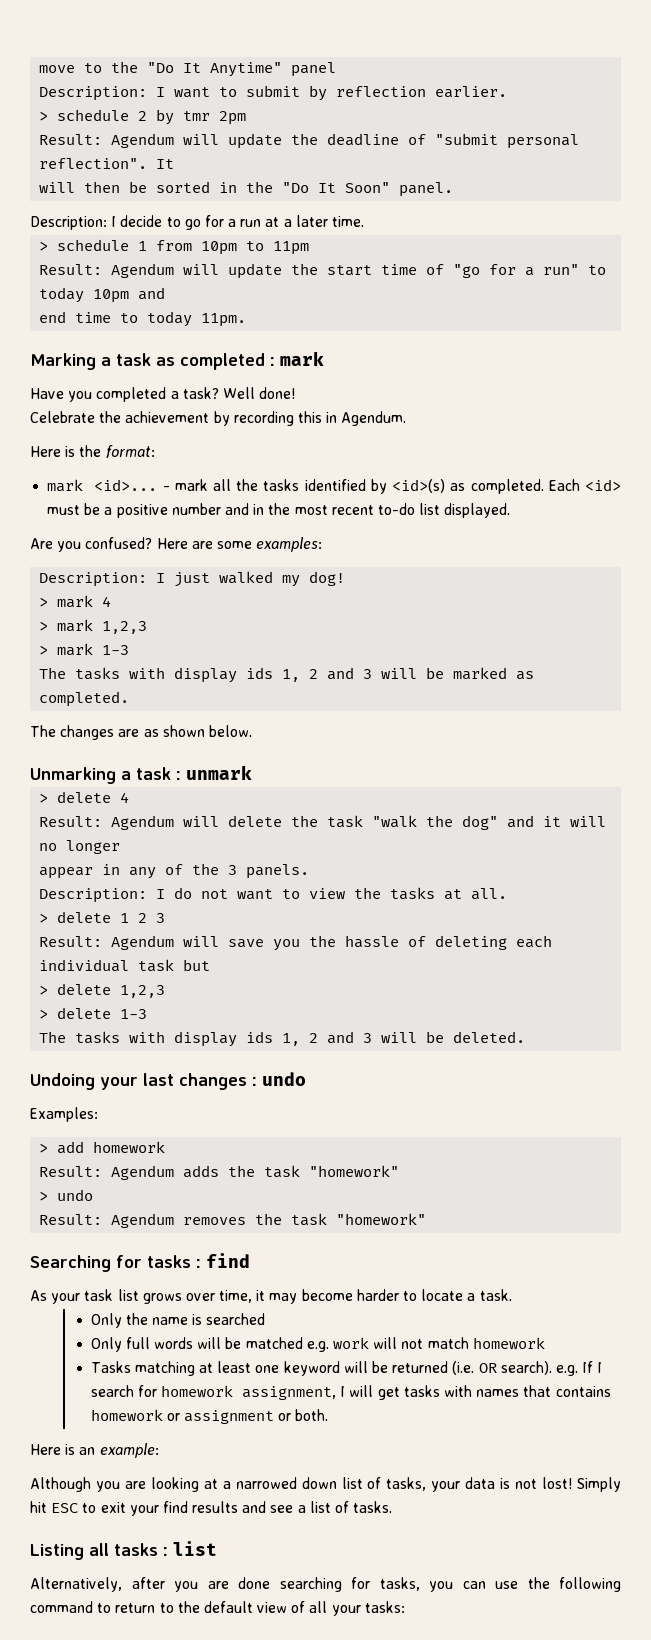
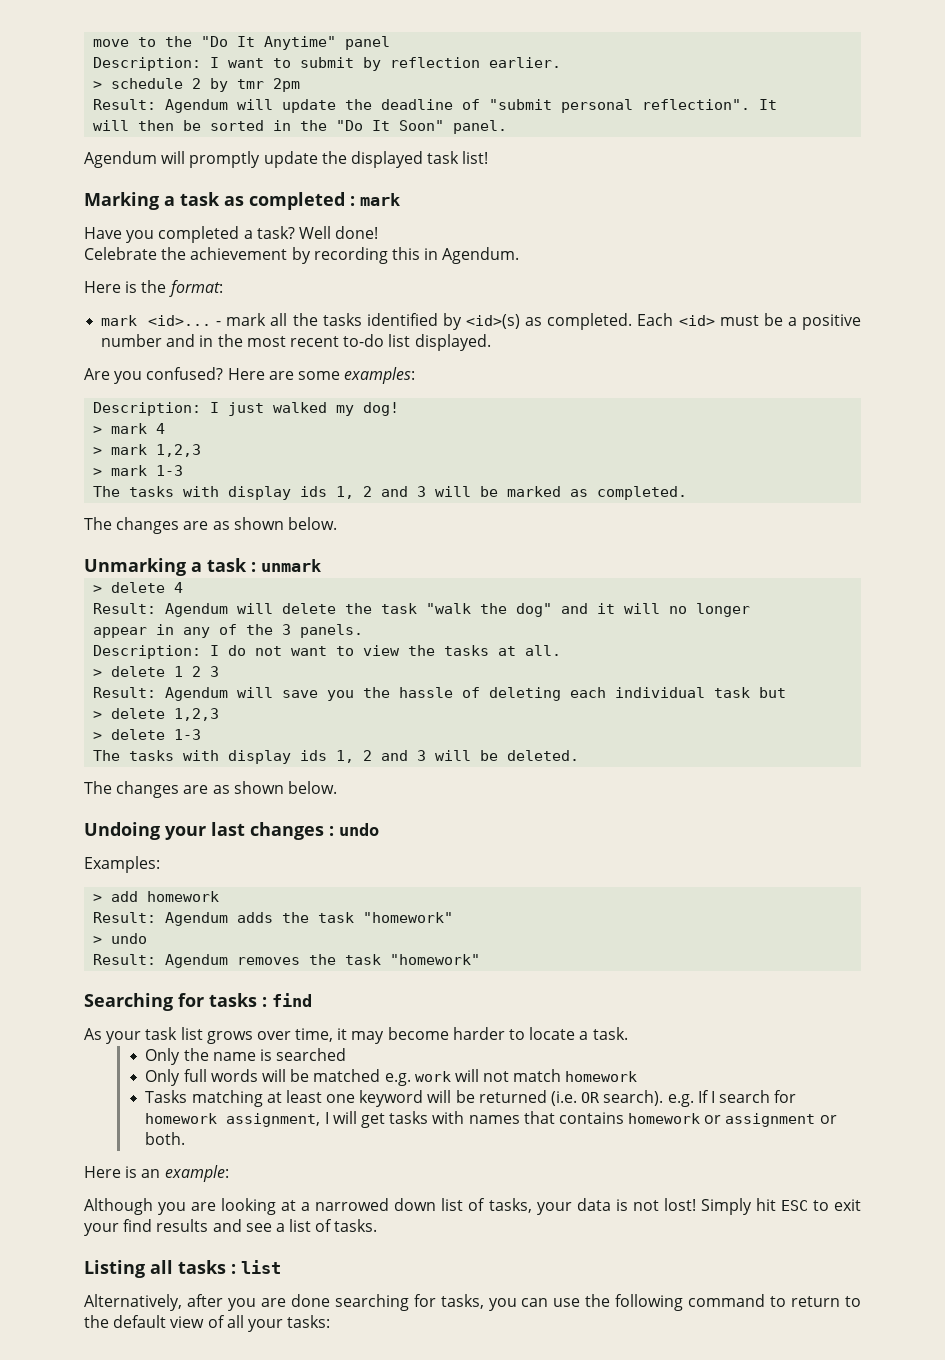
- Description: I decide to go for a run at a later time.
- > schedule 1 from 10pm to 11pm
- Result: Agendum will update the start time of "go for a run" to today 10pm and
- end time to today 11pm.
+ Agendum will promptly update the displayed task list!
  The tasks with display ids 1, 2 and 3 will be deleted.
+ The changes are as shown below.

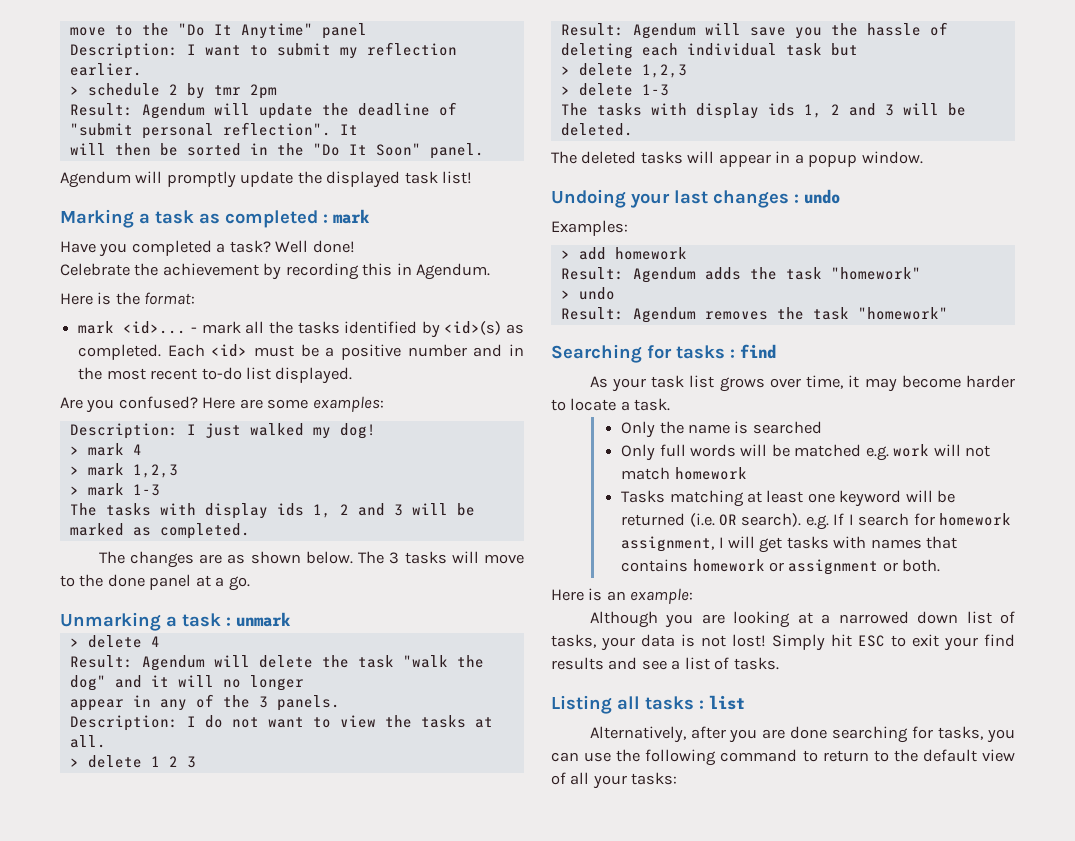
- Description: I want to submit by reflection earlier.
+ Description: I want to submit my reflection earlier.
+ The 3 tasks will move to the done panel at a go.
  The tasks with display ids 1, 2 and 3 will be deleted.
- The changes are as shown below.
+ The deleted tasks will appear in a popup window.

